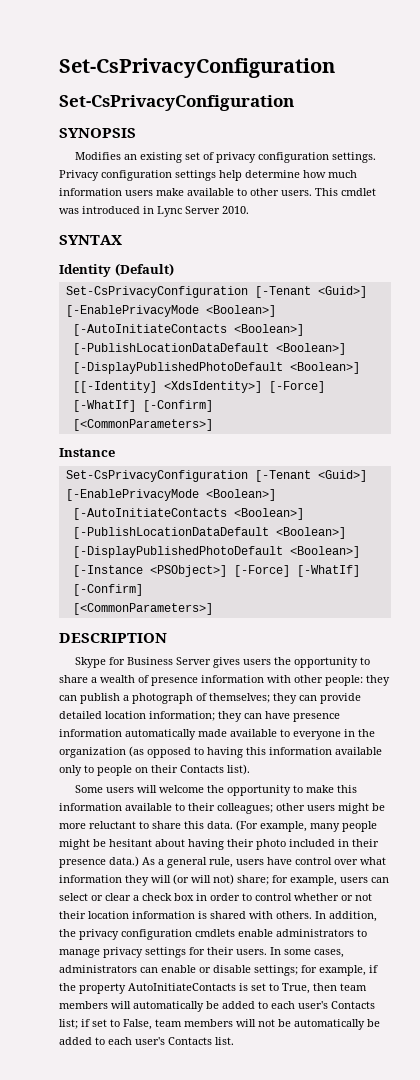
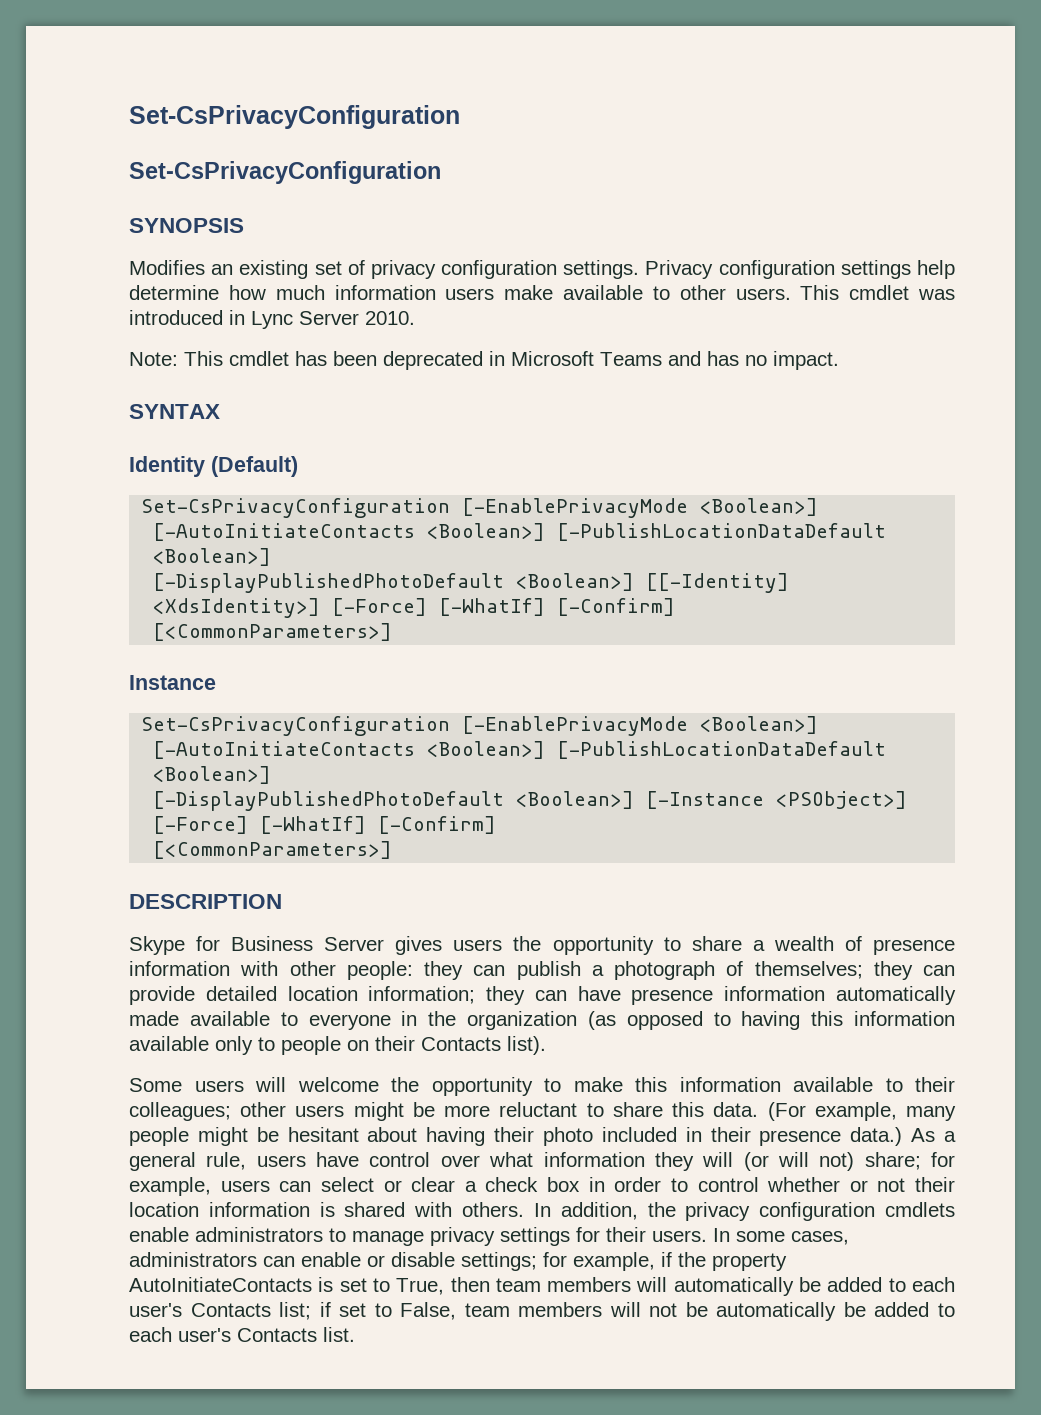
+ Note: This cmdlet has been deprecated in Microsoft Teams and has no impact.
  Identity (Default)
- Set-CsPrivacyConfiguration [-Tenant <Guid>] [-EnablePrivacyMode <Boolean>]
+ Set-CsPrivacyConfiguration [-EnablePrivacyMode <Boolean>]
  Instance
- Set-CsPrivacyConfiguration [-Tenant <Guid>] [-EnablePrivacyMode <Boolean>]
+ Set-CsPrivacyConfiguration [-EnablePrivacyMode <Boolean>]

